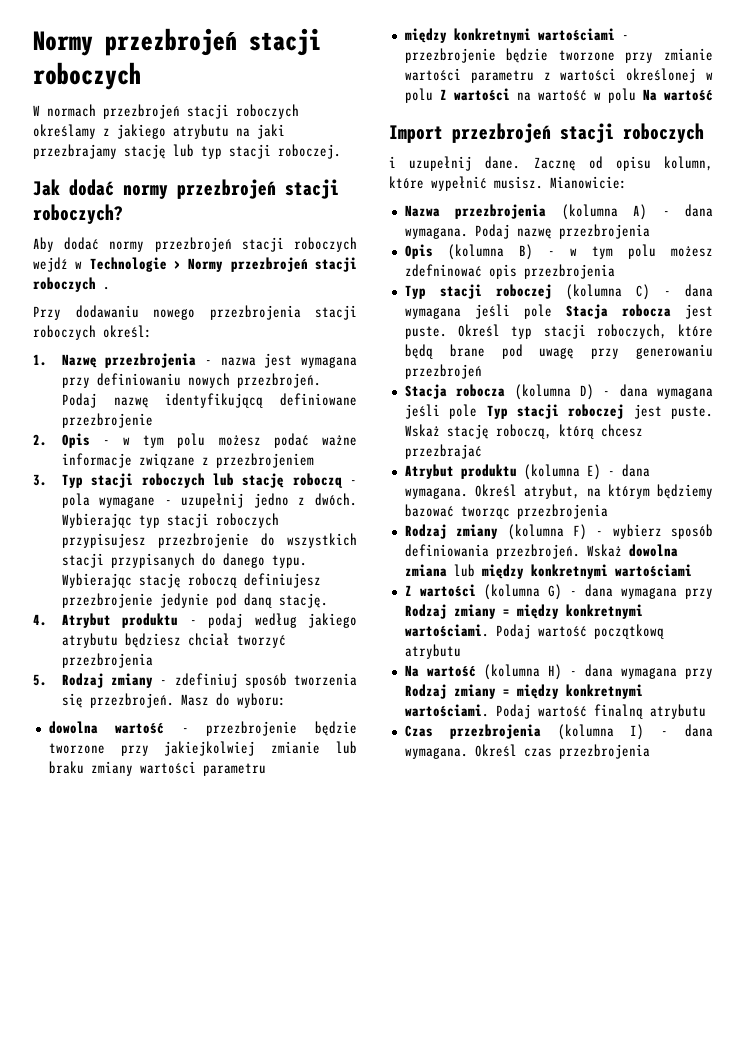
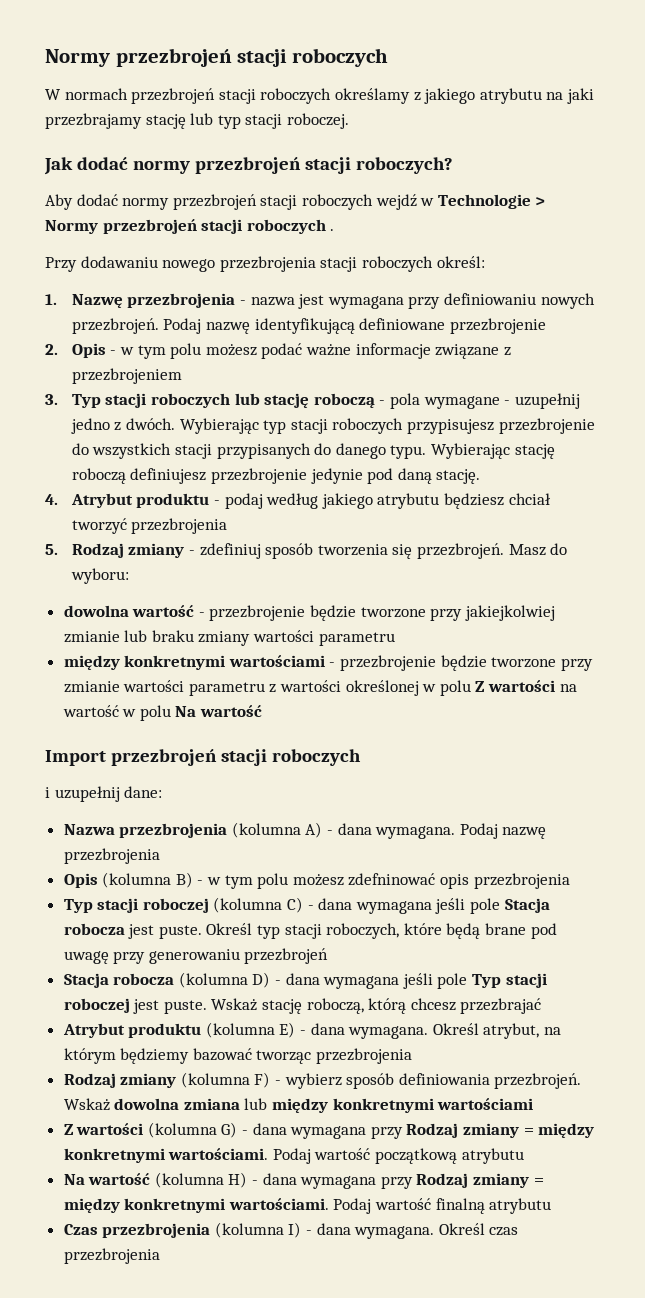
- i uzupełnij dane. Zacznę od opisu kolumn, które wypełnić musisz. Mianowicie:
+ i uzupełnij dane:

